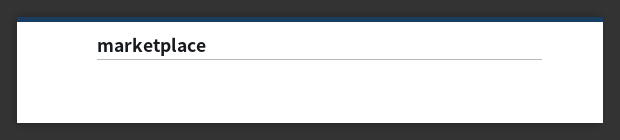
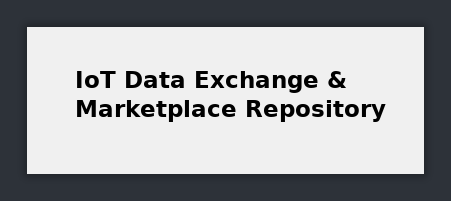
- marketplace
+ IoT Data Exchange & Marketplace Repository

